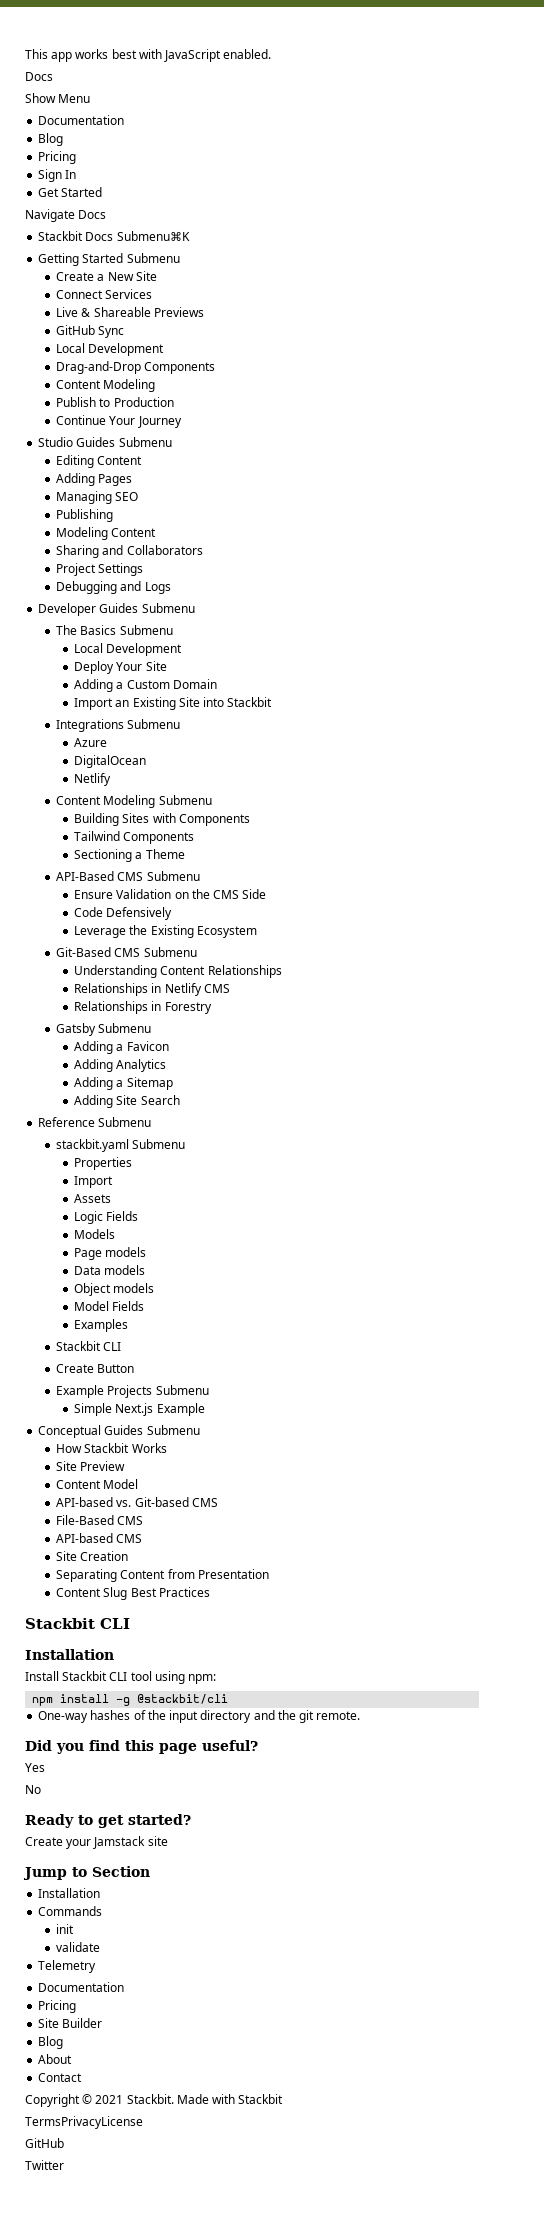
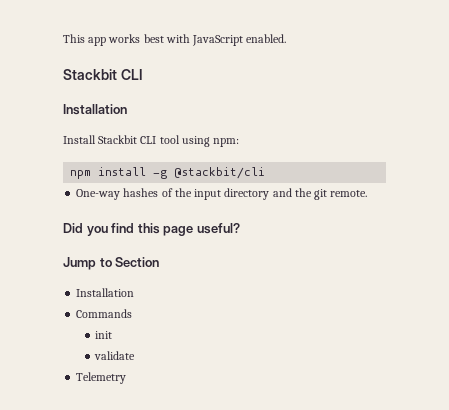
  This app works best with JavaScript enabled.
- Docs
- Show Menu
- Documentation
- Blog
- Pricing
- Sign In
- Get Started
- Navigate Docs
- Stackbit Docs Submenu⌘K
- Getting Started Submenu
- Create a New Site
- Connect Services
- Live & Shareable Previews
- GitHub Sync
- Local Development
- Drag-and-Drop Components
- Content Modeling
- Publish to Production
- Continue Your Journey
- Studio Guides Submenu
- Editing Content
- Adding Pages
- Managing SEO
- Publishing
- Modeling Content
- Sharing and Collaborators
- Project Settings
- Debugging and Logs
- Developer Guides Submenu
- The Basics Submenu
- Local Development
- Deploy Your Site
- Adding a Custom Domain
- Import an Existing Site into Stackbit
- Integrations Submenu
- Azure
- DigitalOcean
- Netlify
- Content Modeling Submenu
- Building Sites with Components
- Tailwind Components
- Sectioning a Theme
- API-Based CMS Submenu
- Ensure Validation on the CMS Side
- Code Defensively
- Leverage the Existing Ecosystem
- Git-Based CMS Submenu
- Understanding Content Relationships
- Relationships in Netlify CMS
- Relationships in Forestry
- Gatsby Submenu
- Adding a Favicon
- Adding Analytics
- Adding a Sitemap
- Adding Site Search
- Reference Submenu
- stackbit.yaml Submenu
- Properties
- Import
- Assets
- Logic Fields
- Models
- Page models
- Data models
- Object models
- Model Fields
- Examples
- Stackbit CLI
- Create Button
- Example Projects Submenu
- Simple Next.js Example
- Conceptual Guides Submenu
- How Stackbit Works
- Site Preview
- Content Model
- API-based vs. Git-based CMS
- File-Based CMS
- API-based CMS
- Site Creation
- Separating Content from Presentation
- Content Slug Best Practices
- Yes
- No
- Ready to get started?
- Create your Jamstack site
  Telemetry
- Documentation
- Pricing
- Site Builder
- Blog
- About
- Contact
- Copyright © 2021 Stackbit. Made with Stackbit
- TermsPrivacyLicense
- GitHub
- Twitter

